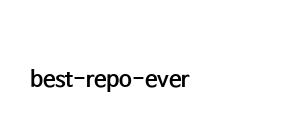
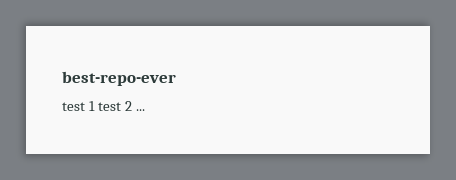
+ test 1 test 2 ...

